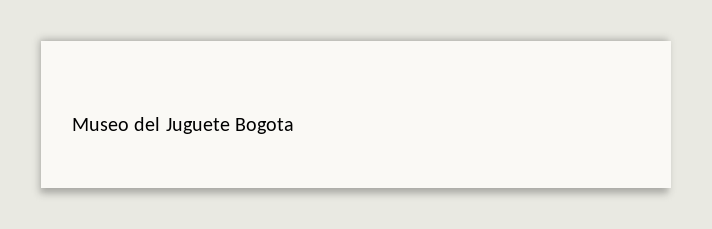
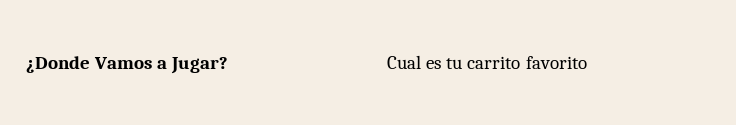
- Museo del Juguete Bogota
+ ¿Donde Vamos a Jugar?
+ Cual es tu carrito favorito

